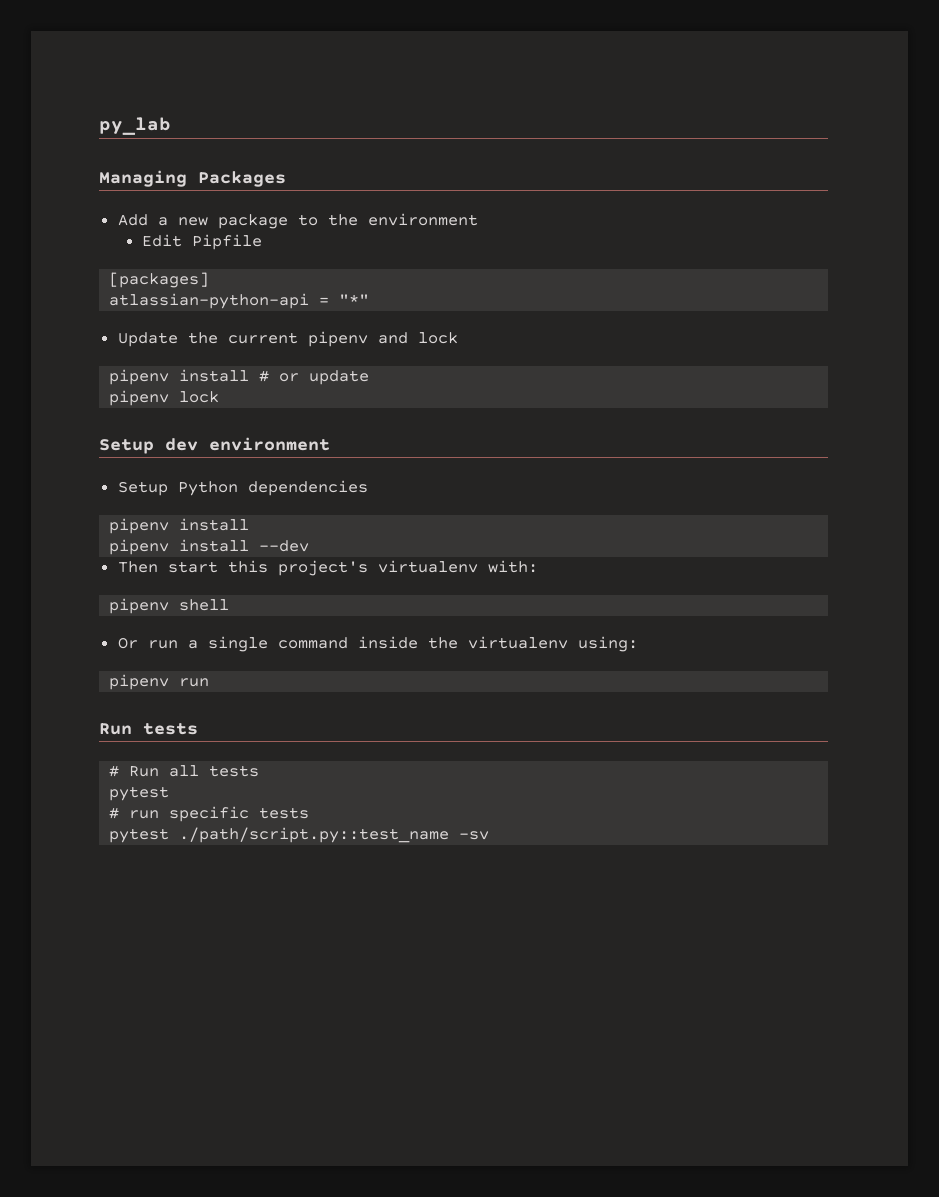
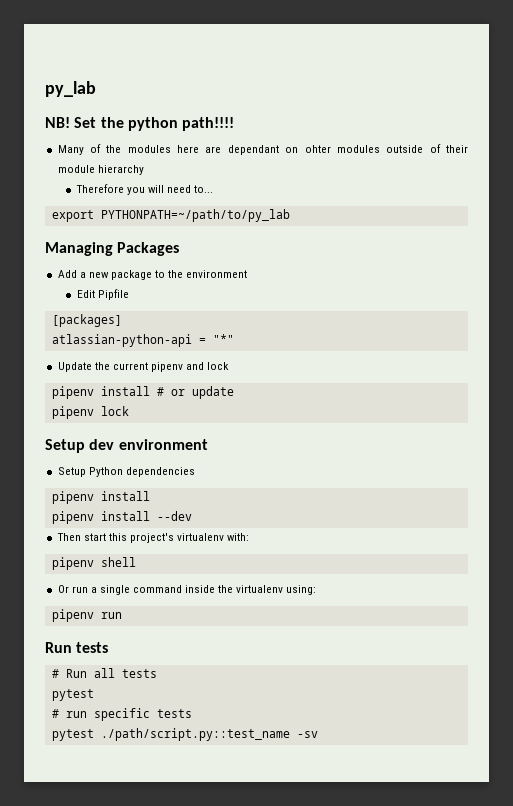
+ NB! Set the python path!!!!
+ Many of the modules here are dependant on ohter modules outside of their module hierarchy
+ Therefore you will need to...
+ export PYTHONPATH=~/path/to/py_lab

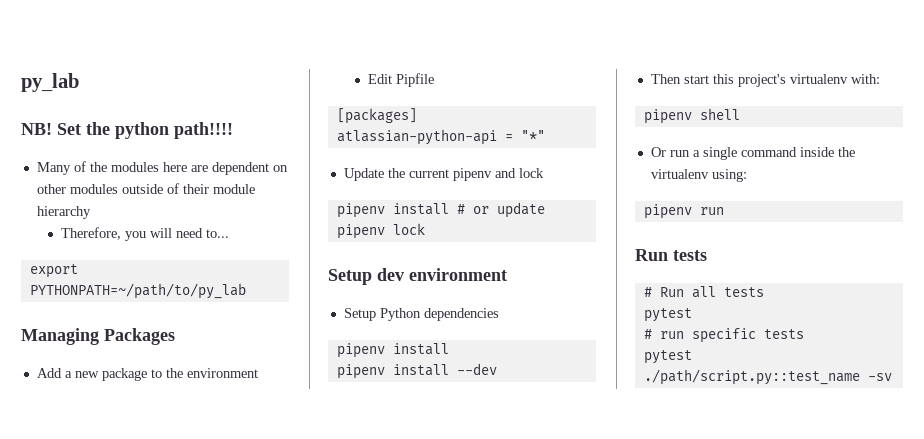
- Many of the modules here are dependant on ohter modules outside of their module hierarchy
+ Many of the modules here are dependent on other modules outside of their module hierarchy
- Therefore you will need to...
+ Therefore, you will need to...

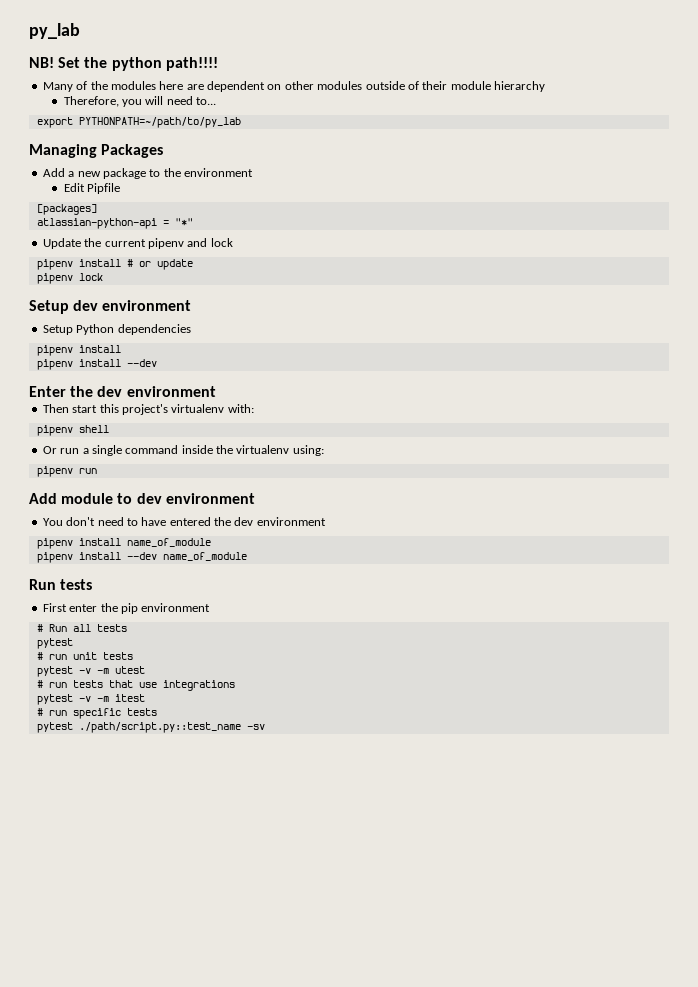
+ Enter the dev environment
+ Add module to dev environment
+ You don't need to have entered the dev environment
+ pipenv install name_of_module
+ pipenv install --dev name_of_module
  Run tests
+ First enter the pip environment
+ # run unit tests
+ pytest -v -m utest
+ # run tests that use integrations
+ pytest -v -m itest

